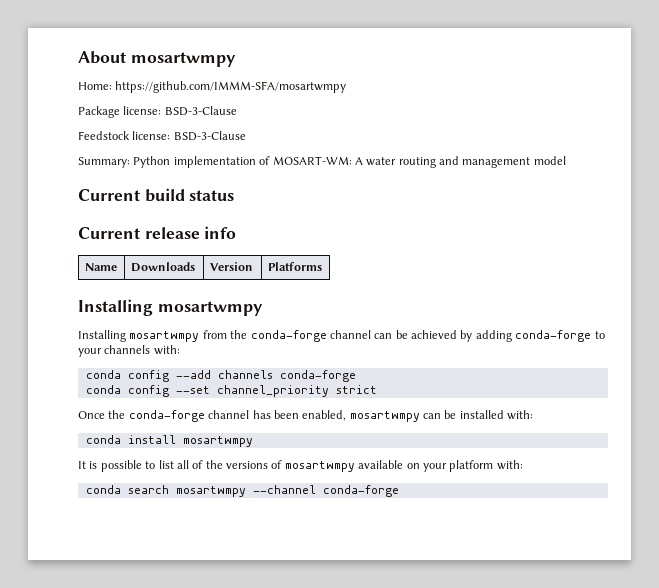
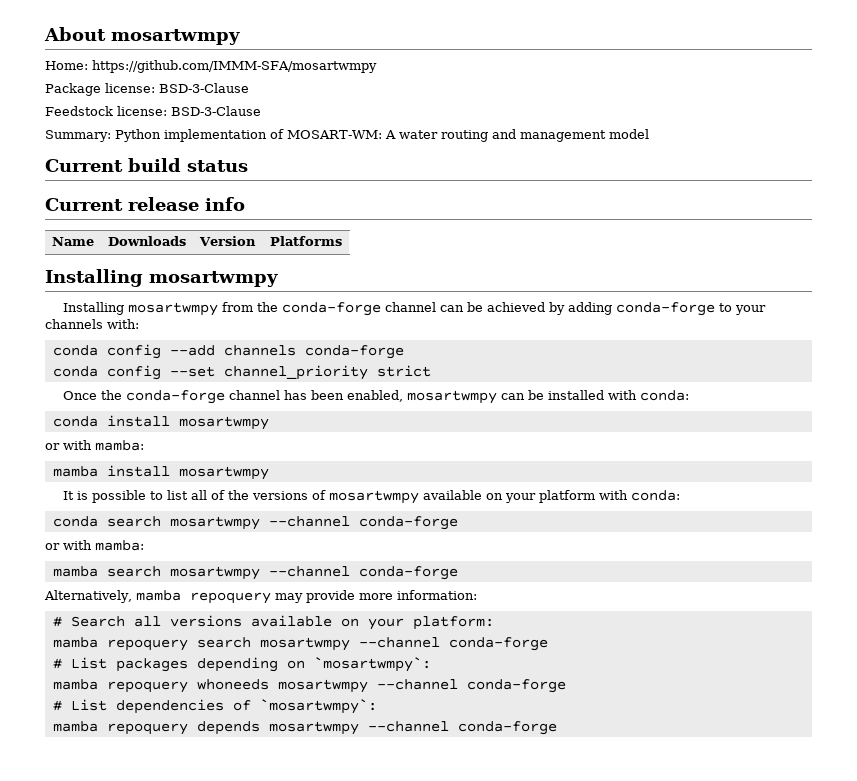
- Once the conda-forge channel has been enabled, mosartwmpy can be installed with:
+ Once the conda-forge channel has been enabled, mosartwmpy can be installed with conda:
  conda install mosartwmpy
+ or with mamba:
+ mamba install mosartwmpy
- It is possible to list all of the versions of mosartwmpy available on your platform with:
+ It is possible to list all of the versions of mosartwmpy available on your platform with conda:
  conda search mosartwmpy --channel conda-forge
+ or with mamba:
+ mamba search mosartwmpy --channel conda-forge
+ Alternatively, mamba repoquery may provide more information:
+ # Search all versions available on your platform:
+ mamba repoquery search mosartwmpy --channel conda-forge
+ # List packages depending on `mosartwmpy`:
+ mamba repoquery whoneeds mosartwmpy --channel conda-forge
+ # List dependencies of `mosartwmpy`:
+ mamba repoquery depends mosartwmpy --channel conda-forge

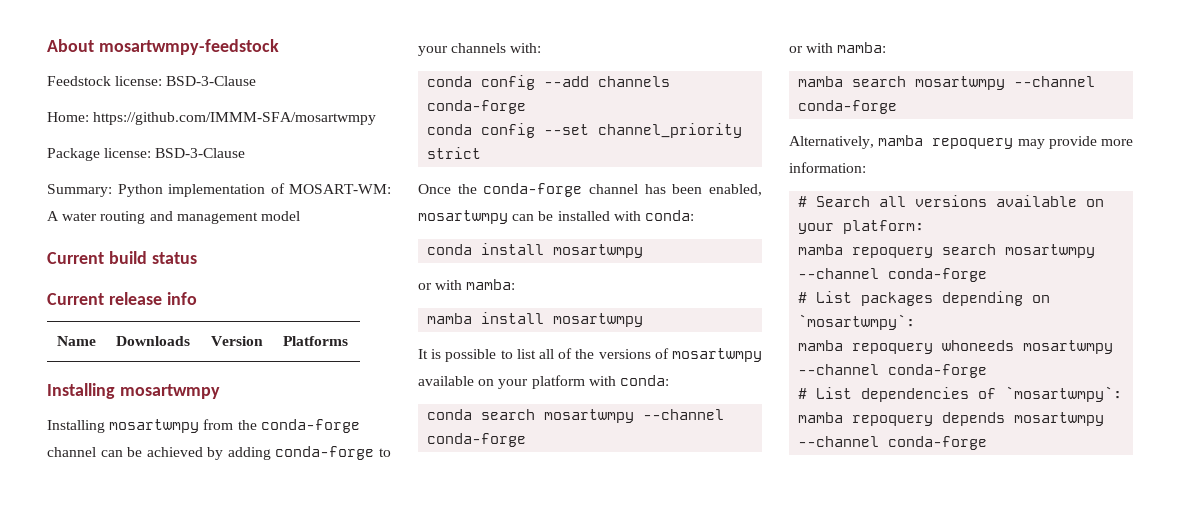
- About mosartwmpy
+ About mosartwmpy-feedstock
+ Feedstock license: BSD-3-Clause
- Feedstock license: BSD-3-Clause

